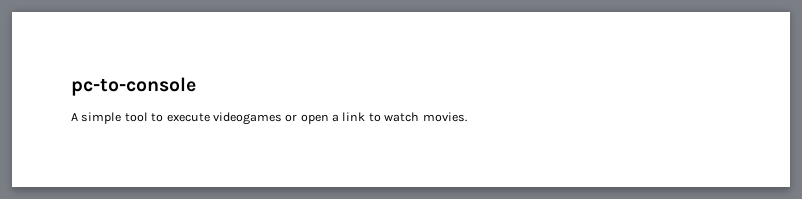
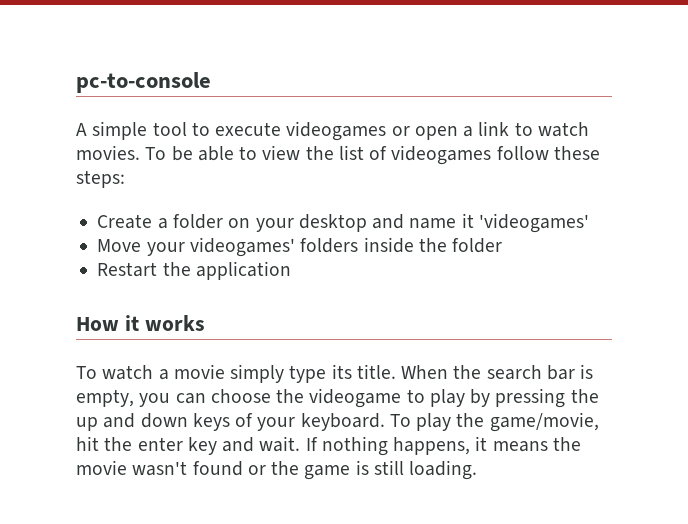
+ To be able to view the list of videogames follow these steps:
+ Create a folder on your desktop and name it 'videogames'
+ Move your videogames' folders inside the folder
+ Restart the application
+ How it works
+ To watch a movie simply type its title. When the search bar is empty, you can choose the videogame to play by pressing the up and down keys of your keyboard. To play the game/movie, hit the enter key and wait. If nothing happens, it means the movie wasn't found or the game is still loading.

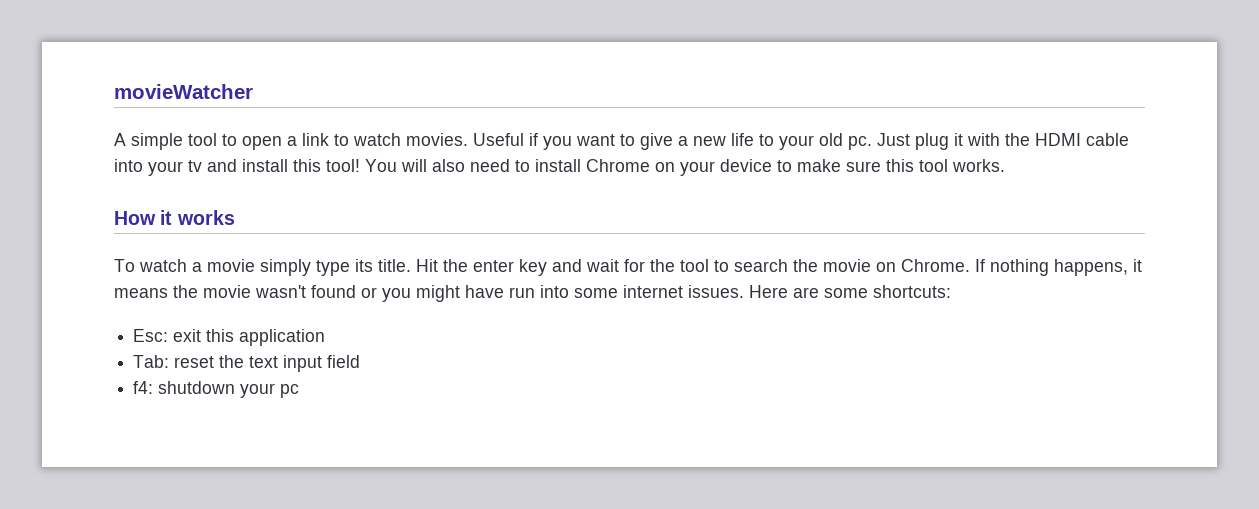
- pc-to-console
+ movieWatcher
- A simple tool to execute videogames or open a link to watch movies.
+ A simple tool to open a link to watch movies.
- To be able to view the list of videogames follow these steps:
- Create a folder on your desktop and name it 'videogames'
- Move your videogames' folders inside the folder
- Restart the application
+ Useful if you want to give a new life to your old pc. Just plug it with the HDMI cable into your tv and install this tool! You will also need to install Chrome on your device to make sure this tool works.
- When the search bar is empty, you can choose the videogame to play by pressing the up and down keys of your keyboard. To play the game/movie, hit the enter key and wait.
+ Hit the enter key and wait for the tool to search the movie on Chrome.
- If nothing happens, it means the movie wasn't found or the game is still loading.
+ If nothing happens, it means the movie wasn't found or you might have run into some internet issues. Here are some shortcuts:
+ Esc: exit this application
+ Tab: reset the text input field
+ f4: shutdown your pc

